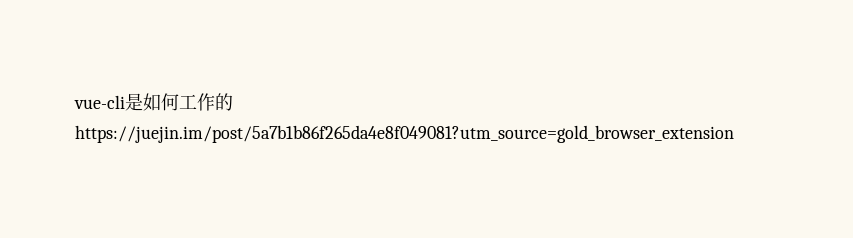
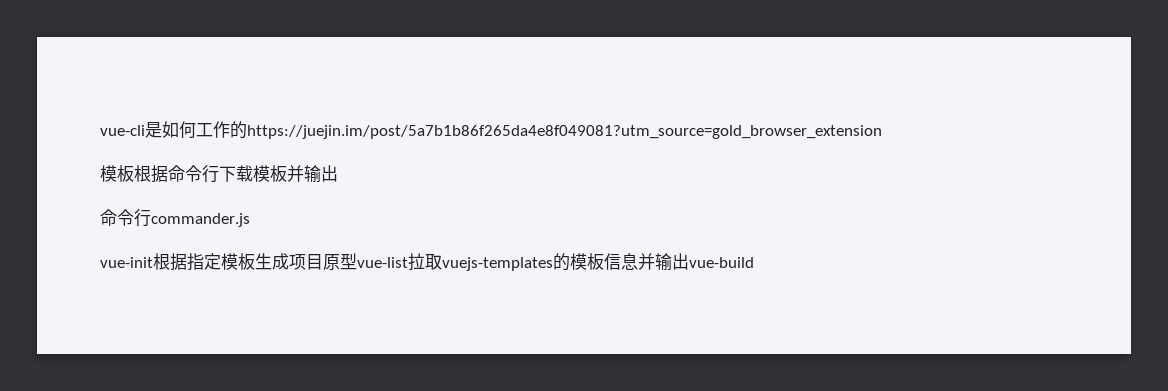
+ 模板根据命令行下载模板并输出
+ 命令行commander.js
+ vue-init根据指定模板生成项目原型vue-list拉取vuejs-templates的模板信息并输出vue-build

